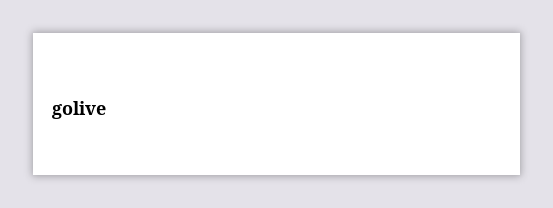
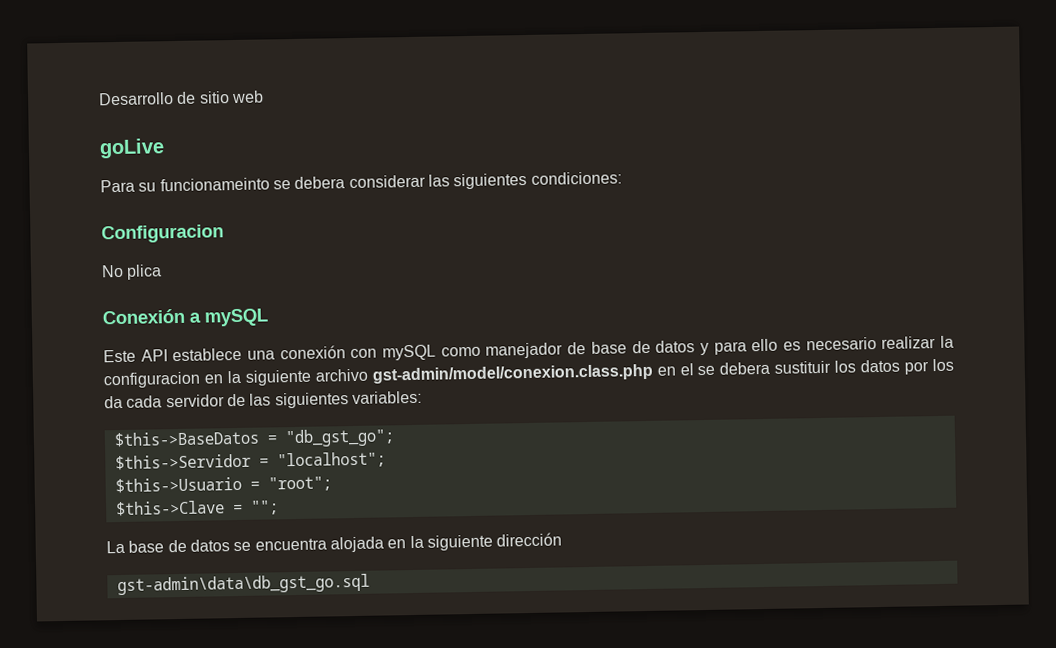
- golive
+ Desarrollo de sitio web
+ goLive
+ Para su funcionameinto se debera considerar las siguientes condiciones:
+ Configuracion
+ No plica
+ Conexión a mySQL
+ Este API establece una conexión con mySQL como manejador de base de datos y para ello es necesario realizar la configuracion en la siguiente archivo gst-admin/model/conexion.class.php en el se debera sustituir los datos por los da cada servidor de las siguientes variables:
+ $this->BaseDatos = "db_gst_go";
+ $this->Servidor = "localhost";
+ $this->Usuario = "root";
+ $this->Clave = "";
+ La base de datos se encuentra alojada en la siguiente dirección
+ gst-admin\data\db_gst_go.sql

